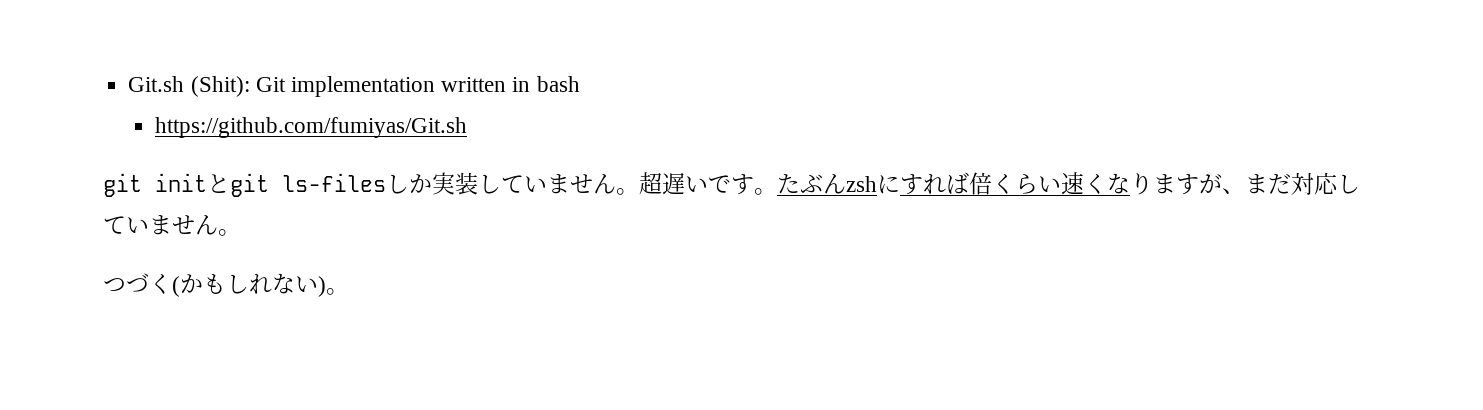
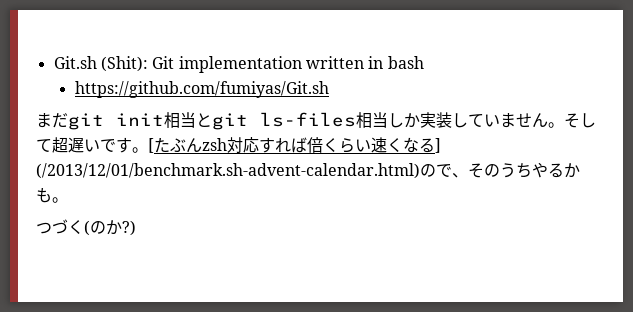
- git initとgit ls-filesしか実装していません。
+ まだgit init相当とgit ls-files相当しか実装していません。
- 超遅いです。
+ そして超遅いです。
- たぶんzshにすれば倍くらい速くなりますが、まだ対応していません。
+ [たぶんzsh対応すれば倍くらい速くなる] (/2013/12/01/benchmark.sh-advent-calendar.html)ので、そのうちやるかも。
- つづく(かもしれない)。
+ つづく(のか?)

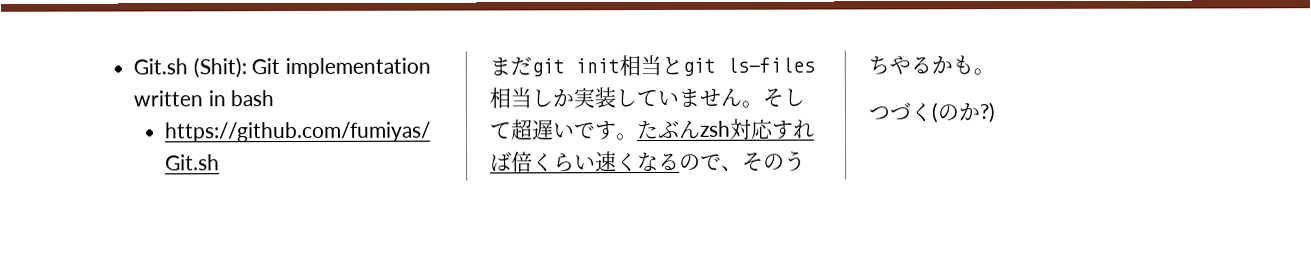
- [たぶんzsh対応すれば倍くらい速くなる] (/2013/12/01/benchmark.sh-advent-calendar.html)ので、そのうちやるかも。
+ たぶんzsh対応すれば倍くらい速くなるので、そのうちやるかも。

